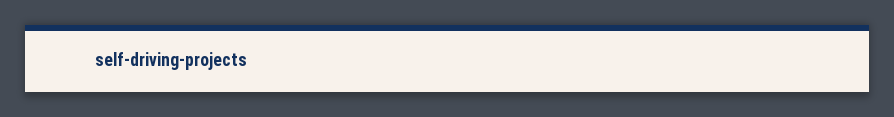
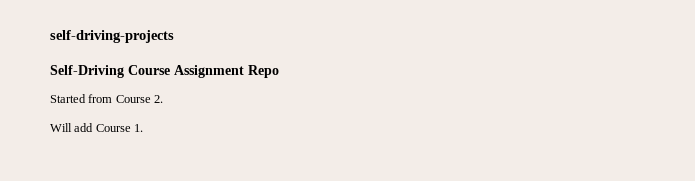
+ Self-Driving Course Assignment Repo
+ Started from Course 2.
+ Will add Course 1.

